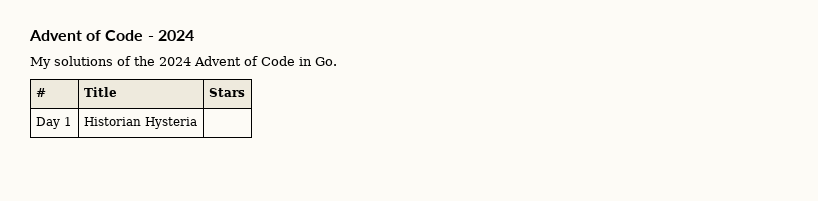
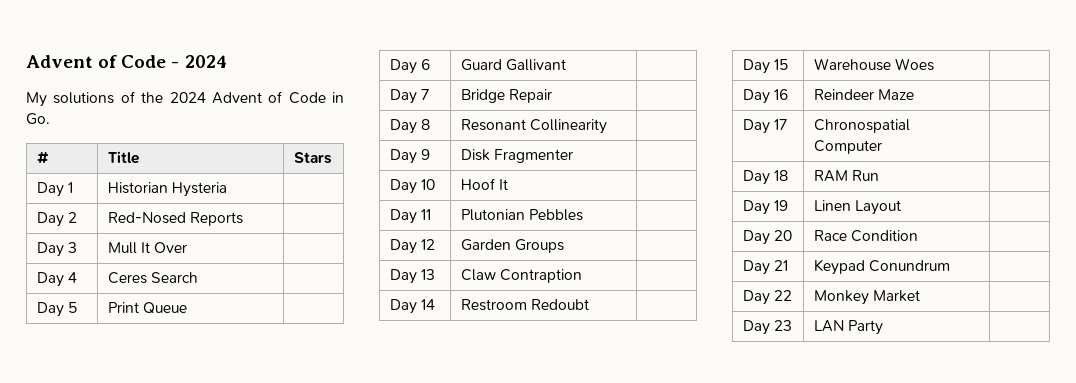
+ Day 2 | Red-Nosed Reports |
+ Day 3 | Mull It Over |
+ Day 4 | Ceres Search |
+ Day 5 | Print Queue |
+ Day 6 | Guard Gallivant |
+ Day 7 | Bridge Repair |
+ Day 8 | Resonant Collinearity |
+ Day 9 | Disk Fragmenter |
+ Day 10 | Hoof It |
+ Day 11 | Plutonian Pebbles |
+ Day 12 | Garden Groups |
+ Day 13 | Claw Contraption |
+ Day 14 | Restroom Redoubt |
+ Day 15 | Warehouse Woes |
+ Day 16 | Reindeer Maze |
+ Day 17 | Chronospatial Computer |
+ Day 18 | RAM Run |
+ Day 19 | Linen Layout |
+ Day 20 | Race Condition |
+ Day 21 | Keypad Conundrum |
+ Day 22 | Monkey Market |
+ Day 23 | LAN Party |

